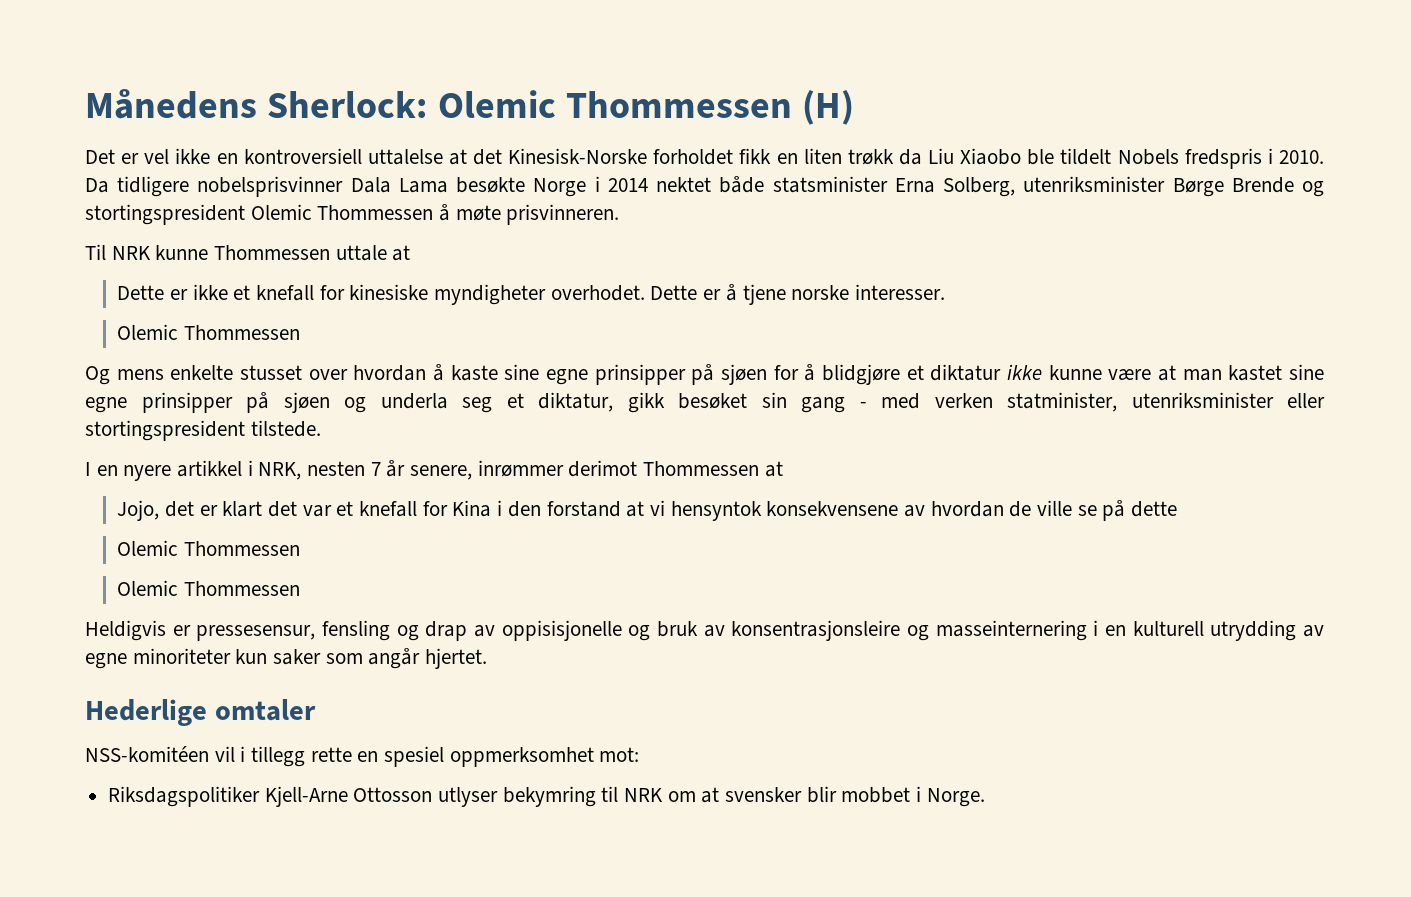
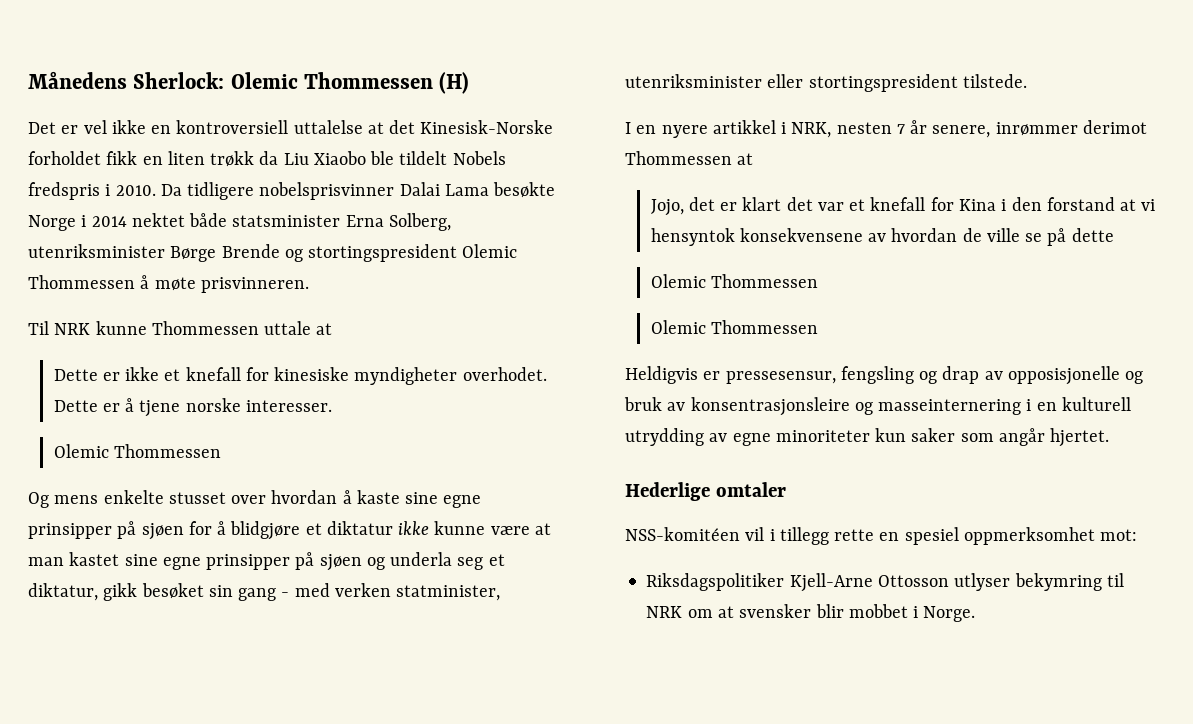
- Da tidligere nobelsprisvinner Dala Lama besøkte Norge i 2014 nektet både statsminister Erna Solberg, utenriksminister Børge Brende og stortingspresident Olemic Thommessen å møte prisvinneren.
+ Da tidligere nobelsprisvinner Dalai Lama besøkte Norge i 2014 nektet både statsminister Erna Solberg, utenriksminister Børge Brende og stortingspresident Olemic Thommessen å møte prisvinneren.
- Heldigvis er pressesensur, fensling og drap av oppisisjonelle og bruk av konsentrasjonsleire og masseinternering i en kulturell utrydding av egne minoriteter kun saker som angår hjertet.
+ Heldigvis er pressesensur, fengsling og drap av opposisjonelle og bruk av konsentrasjonsleire og masseinternering i en kulturell utrydding av egne minoriteter kun saker som angår hjertet.

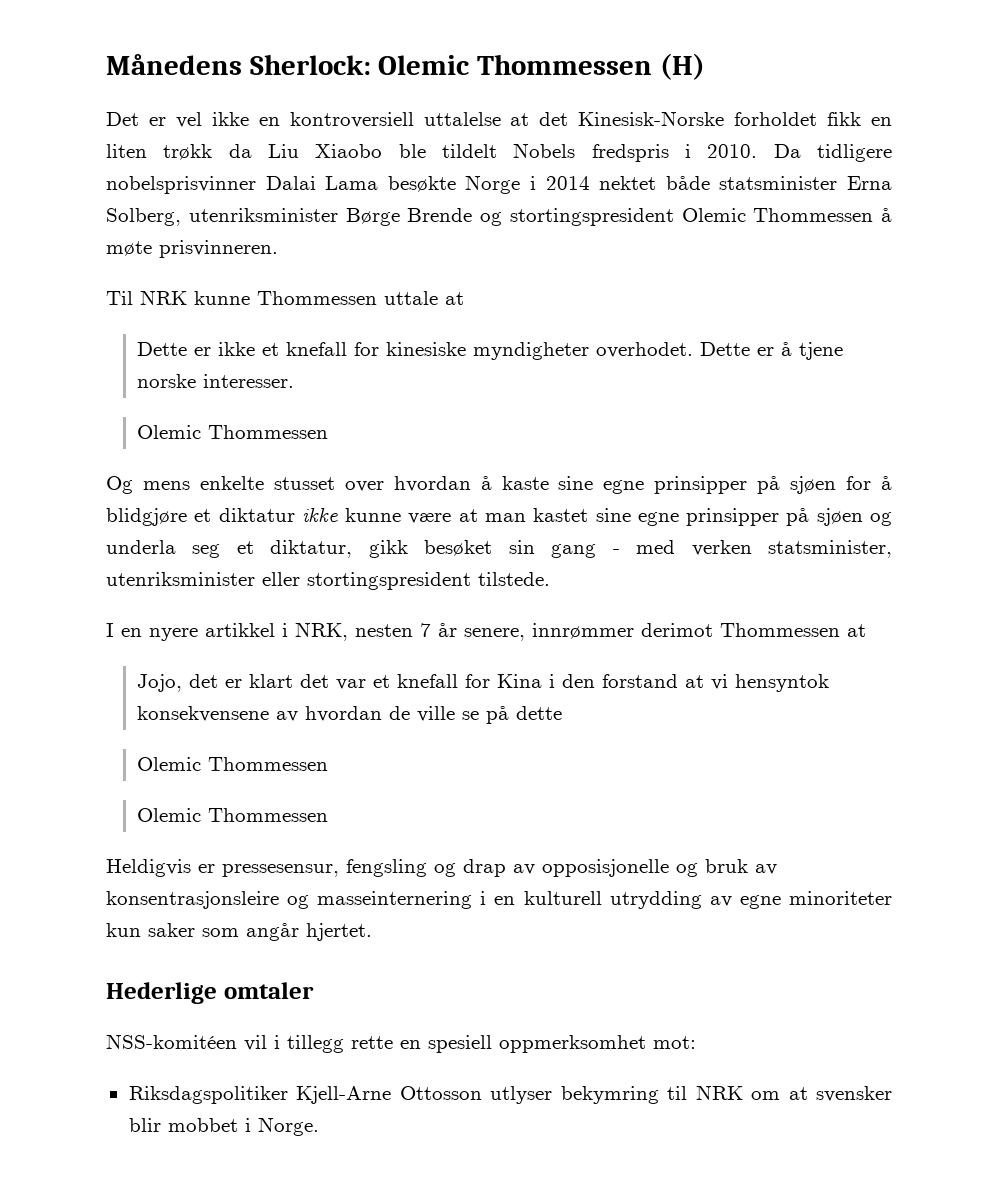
- Og mens enkelte stusset over hvordan å kaste sine egne prinsipper på sjøen for å blidgjøre et diktatur ikke kunne være at man kastet sine egne prinsipper på sjøen og underla seg et diktatur, gikk besøket sin gang - med verken statminister, utenriksminister eller stortingspresident tilstede.
+ Og mens enkelte stusset over hvordan å kaste sine egne prinsipper på sjøen for å blidgjøre et diktatur ikke kunne være at man kastet sine egne prinsipper på sjøen og underla seg et diktatur, gikk besøket sin gang - med verken statsminister, utenriksminister eller stortingspresident tilstede.
- I en nyere artikkel i NRK, nesten 7 år senere, inrømmer derimot Thommessen at
+ I en nyere artikkel i NRK, nesten 7 år senere, innrømmer derimot Thommessen at
- NSS-komitéen vil i tillegg rette en spesiel oppmerksomhet mot:
+ NSS-komitéen vil i tillegg rette en spesiell oppmerksomhet mot:

